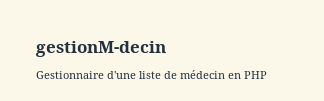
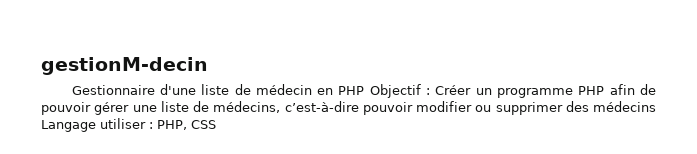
- Gestionnaire d'une liste de médecin en PHP
+ Gestionnaire d'une liste de médecin en PHP Objectif : Créer un programme PHP afin de pouvoir gérer une liste de médecins, c’est-à-dire pouvoir modifier ou supprimer des médecins Langage utiliser : PHP, CSS

